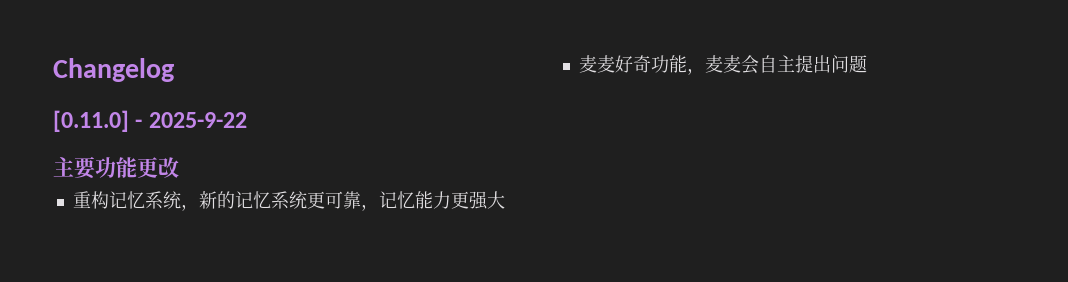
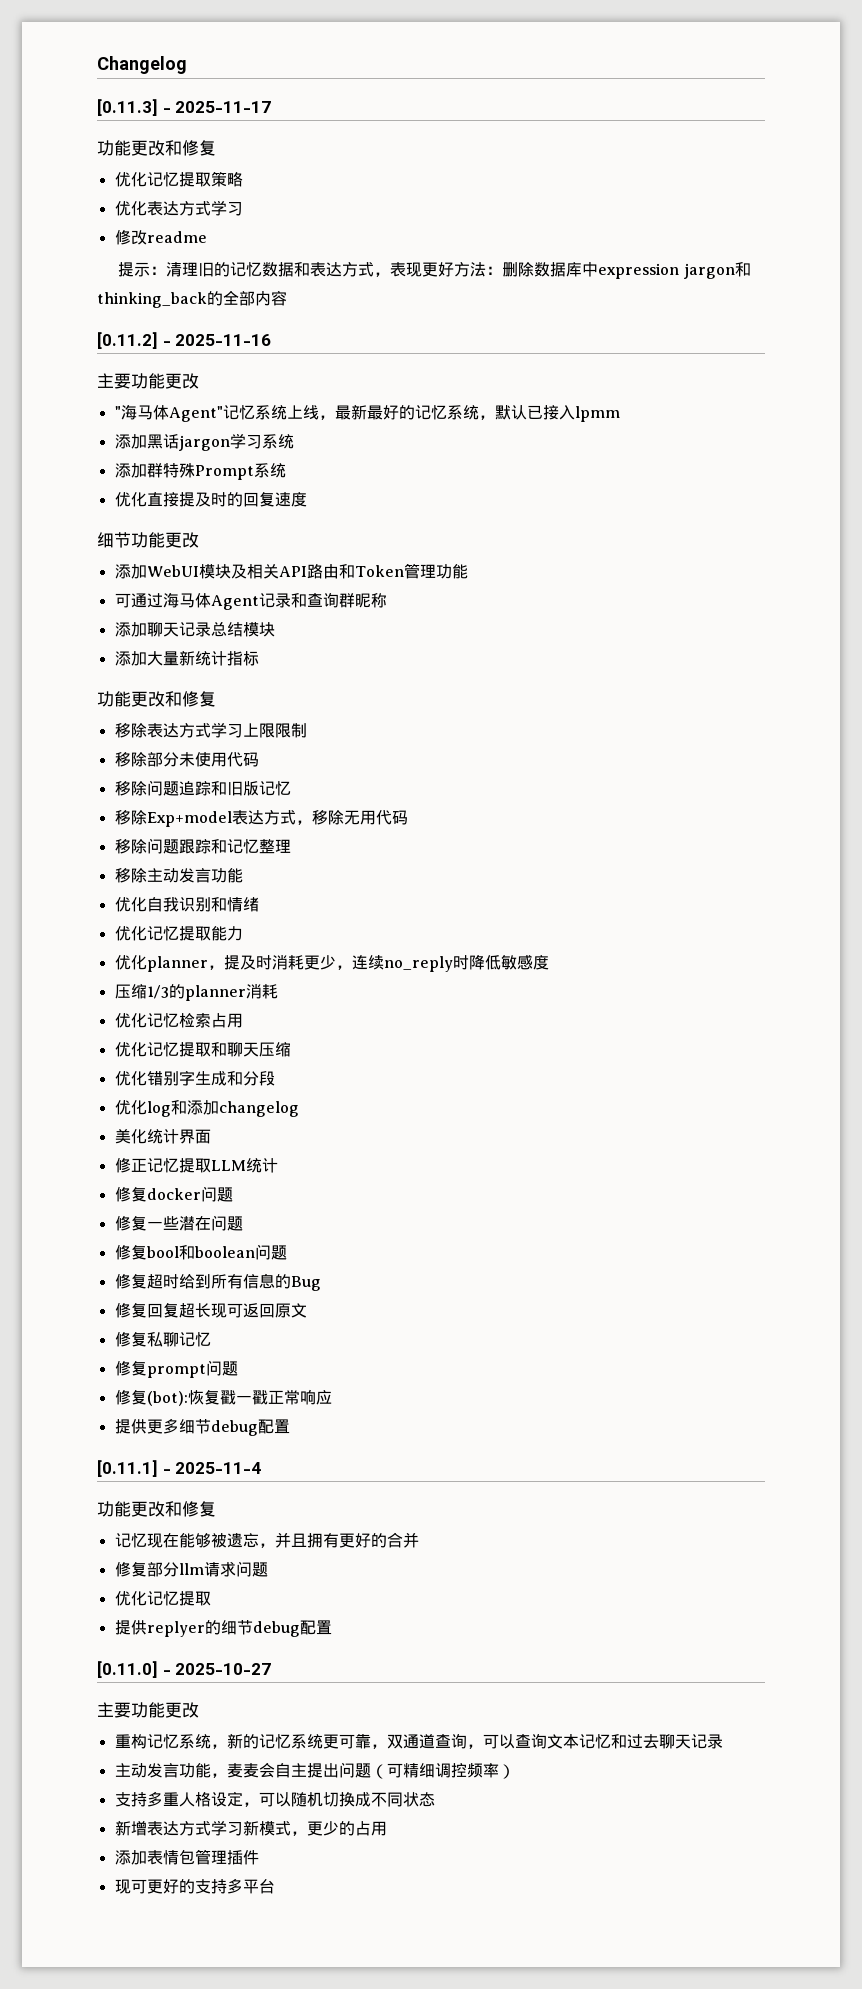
+ [0.11.3] - 2025-11-17
+ 功能更改和修复
+ 优化记忆提取策略
+ 优化表达方式学习
+ 修改readme
+ 提示：清理旧的记忆数据和表达方式，表现更好方法：删除数据库中expression jargon和thinking_back的全部内容
+ [0.11.2] - 2025-11-16
+ 主要功能更改
+ "海马体Agent"记忆系统上线，最新最好的记忆系统，默认已接入lpmm
+ 添加黑话jargon学习系统
+ 添加群特殊Prompt系统
+ 优化直接提及时的回复速度
+ 细节功能更改
+ 添加WebUI模块及相关API路由和Token管理功能
+ 可通过海马体Agent记录和查询群昵称
+ 添加聊天记录总结模块
+ 添加大量新统计指标
+ 功能更改和修复
+ 移除表达方式学习上限限制
+ 移除部分未使用代码
+ 移除问题追踪和旧版记忆
+ 移除Exp+model表达方式，移除无用代码
+ 移除问题跟踪和记忆整理
+ 移除主动发言功能
+ 优化自我识别和情绪
+ 优化记忆提取能力
+ 优化planner，提及时消耗更少，连续no_reply时降低敏感度
+ 压缩1/3的planner消耗
+ 优化记忆检索占用
+ 优化记忆提取和聊天压缩
+ 优化错别字生成和分段
+ 优化log和添加changelog
+ 美化统计界面
+ 修正记忆提取LLM统计
+ 修复docker问题
+ 修复一些潜在问题
+ 修复bool和boolean问题
+ 修复超时给到所有信息的Bug
+ 修复回复超长现可返回原文
+ 修复私聊记忆
+ 修复prompt问题
+ 修复(bot):恢复戳一戳正常响应
+ 提供更多细节debug配置
+ [0.11.1] - 2025-11-4
+ 功能更改和修复
+ 记忆现在能够被遗忘，并且拥有更好的合并
+ 修复部分llm请求问题
+ 优化记忆提取
+ 提供replyer的细节debug配置
- [0.11.0] - 2025-9-22
+ [0.11.0] - 2025-10-27
- 重构记忆系统，新的记忆系统更可靠，记忆能力更强大
- 麦麦好奇功能，麦麦会自主提出问题
+ 重构记忆系统，新的记忆系统更可靠，双通道查询，可以查询文本记忆和过去聊天记录
+ 主动发言功能，麦麦会自主提出问题（可精细调控频率）
+ 支持多重人格设定，可以随机切换成不同状态
+ 新增表达方式学习新模式，更少的占用
+ 添加表情包管理插件
+ 现可更好的支持多平台

